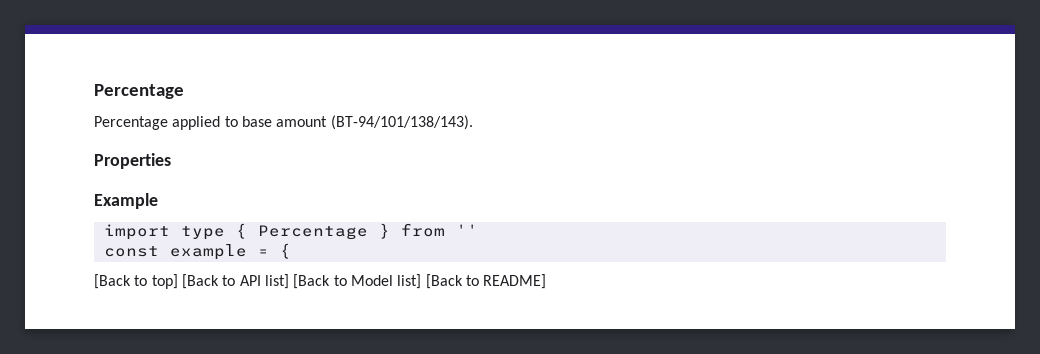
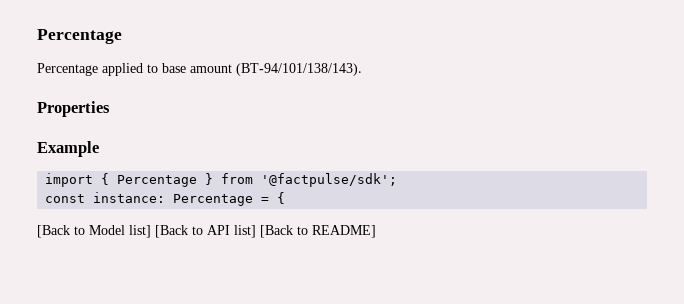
- import type { Percentage } from ''
+ import { Percentage } from '@factpulse/sdk';
- const example = {
+ const instance: Percentage = {
- [Back to top] [Back to API list] [Back to Model list] [Back to README]
+ [Back to Model list] [Back to API list] [Back to README]

